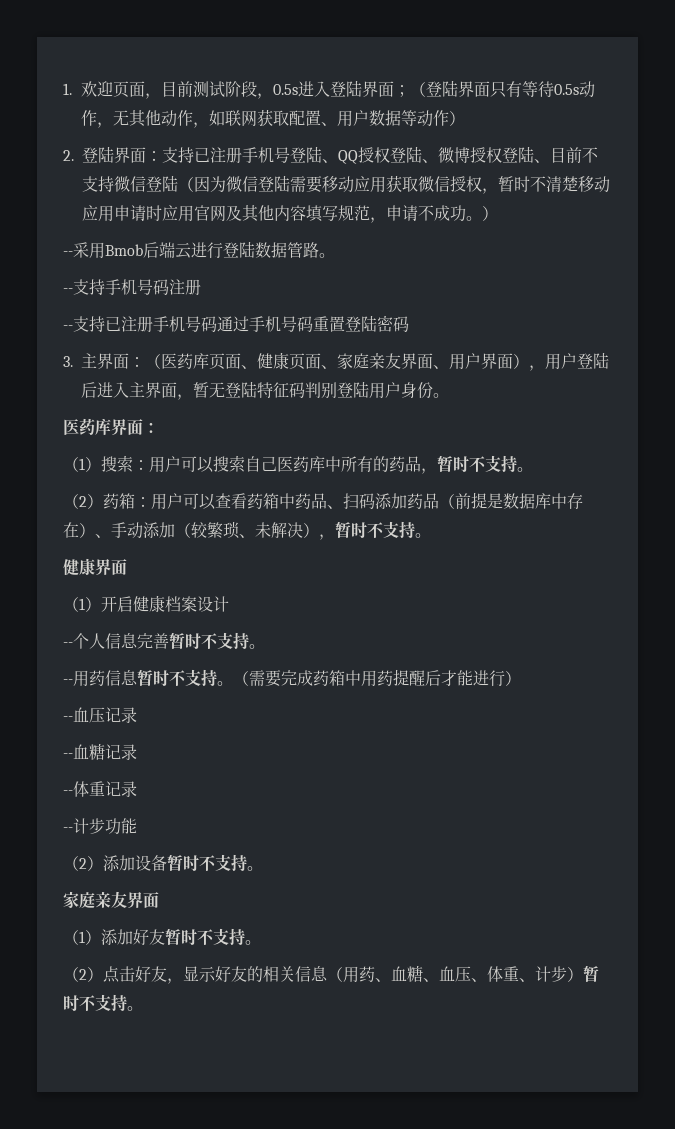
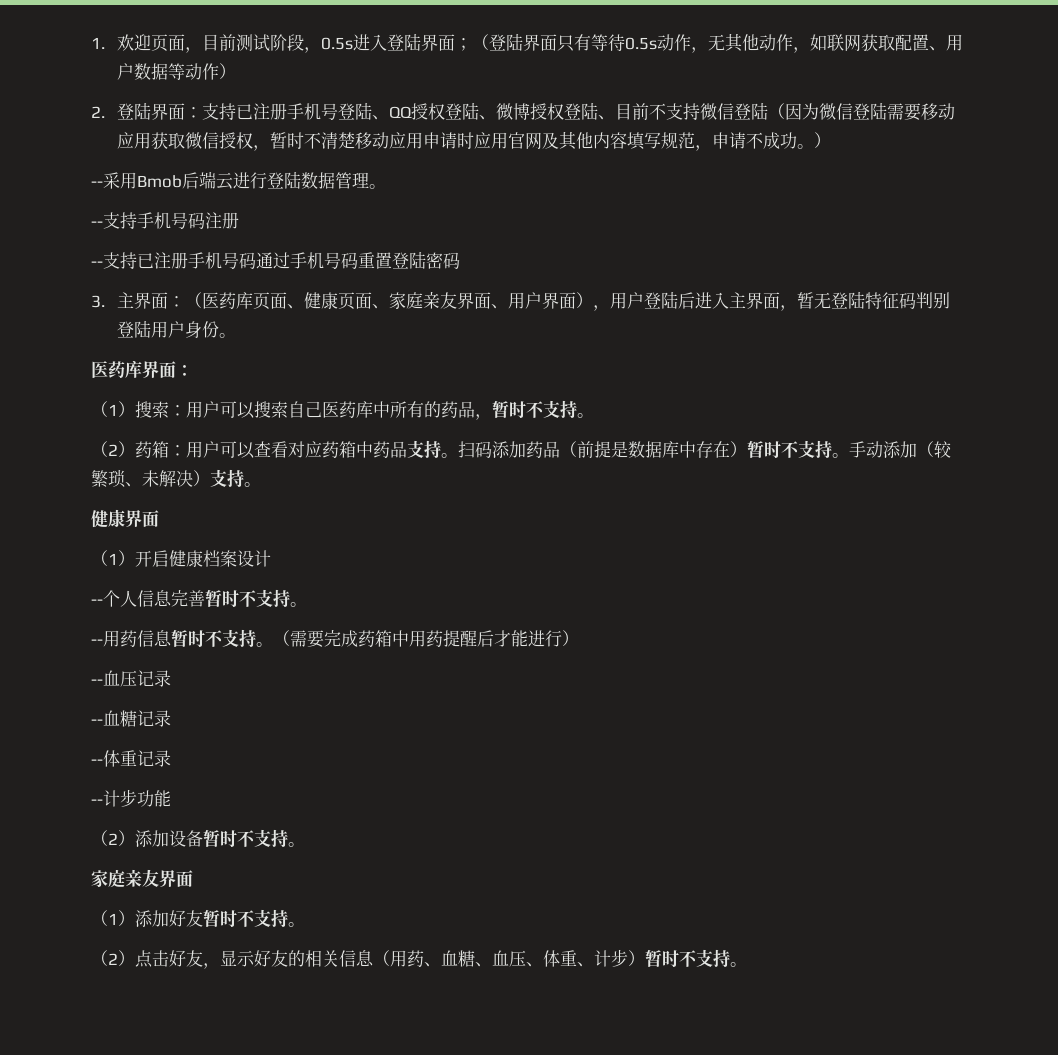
- --采用Bmob后端云进行登陆数据管路。
+ --采用Bmob后端云进行登陆数据管理。
- （2）药箱：用户可以查看药箱中药品、扫码添加药品（前提是数据库中存在）、手动添加（较繁琐、未解决），暂时不支持。
+ （2）药箱：用户可以查看对应药箱中药品支持。扫码添加药品（前提是数据库中存在）暂时不支持。手动添加（较繁琐、未解决）支持。

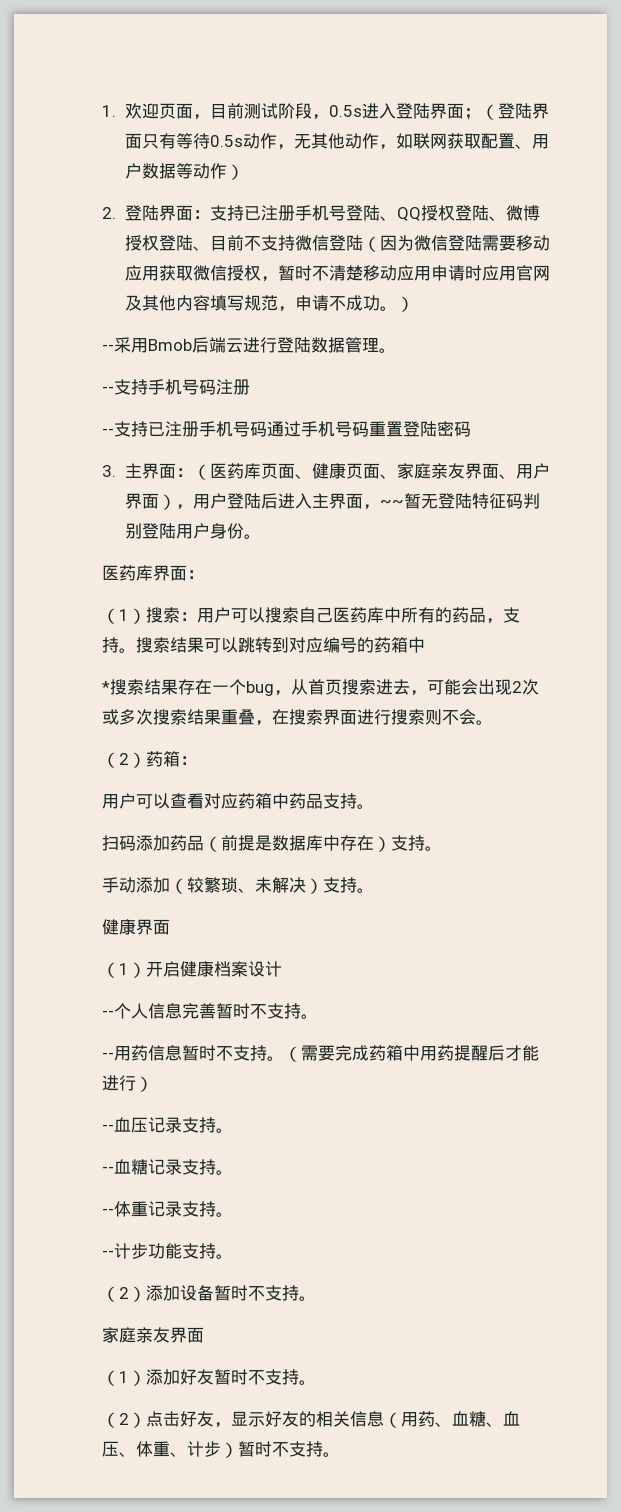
- 3.主界面：（医药库页面、健康页面、家庭亲友界面、用户界面），用户登陆后进入主界面，暂无登陆特征码判别登陆用户身份。
+ 3.主界面：（医药库页面、健康页面、家庭亲友界面、用户界面），用户登陆后进入主界面，~~暂无登陆特征码判别登陆用户身份。
- （1）搜索：用户可以搜索自己医药库中所有的药品，暂时不支持。
+ （1）搜索：用户可以搜索自己医药库中所有的药品，支持。搜索结果可以跳转到对应编号的药箱中
+ *搜索结果存在一个bug，从首页搜索进去，可能会出现2次或多次搜索结果重叠，在搜索界面进行搜索则不会。
- （2）药箱：用户可以查看对应药箱中药品支持。扫码添加药品（前提是数据库中存在）暂时不支持。手动添加（较繁琐、未解决）支持。
+ （2）药箱：
+ 用户可以查看对应药箱中药品支持。
+ 扫码添加药品（前提是数据库中存在）支持。
+ 手动添加（较繁琐、未解决）支持。
- --血压记录
+ --血压记录支持。
- --血糖记录
+ --血糖记录支持。
- --体重记录
+ --体重记录支持。
- --计步功能
+ --计步功能支持。

